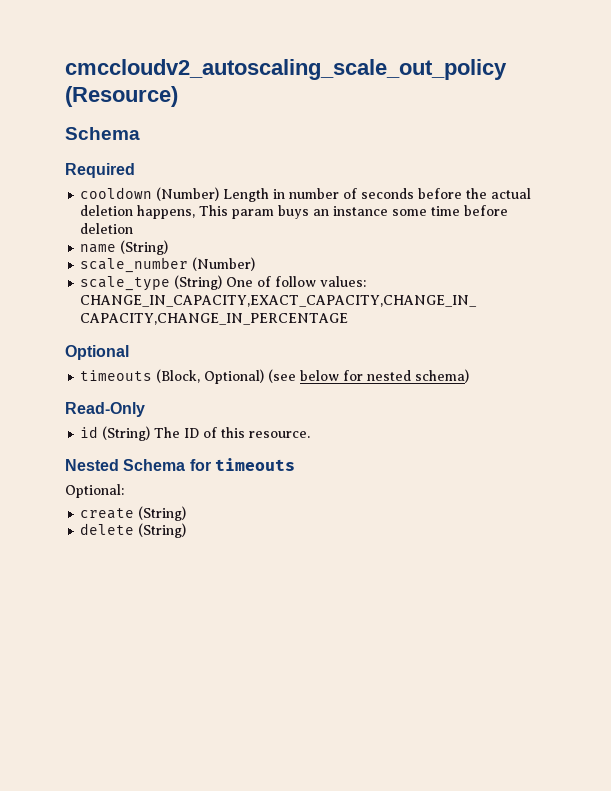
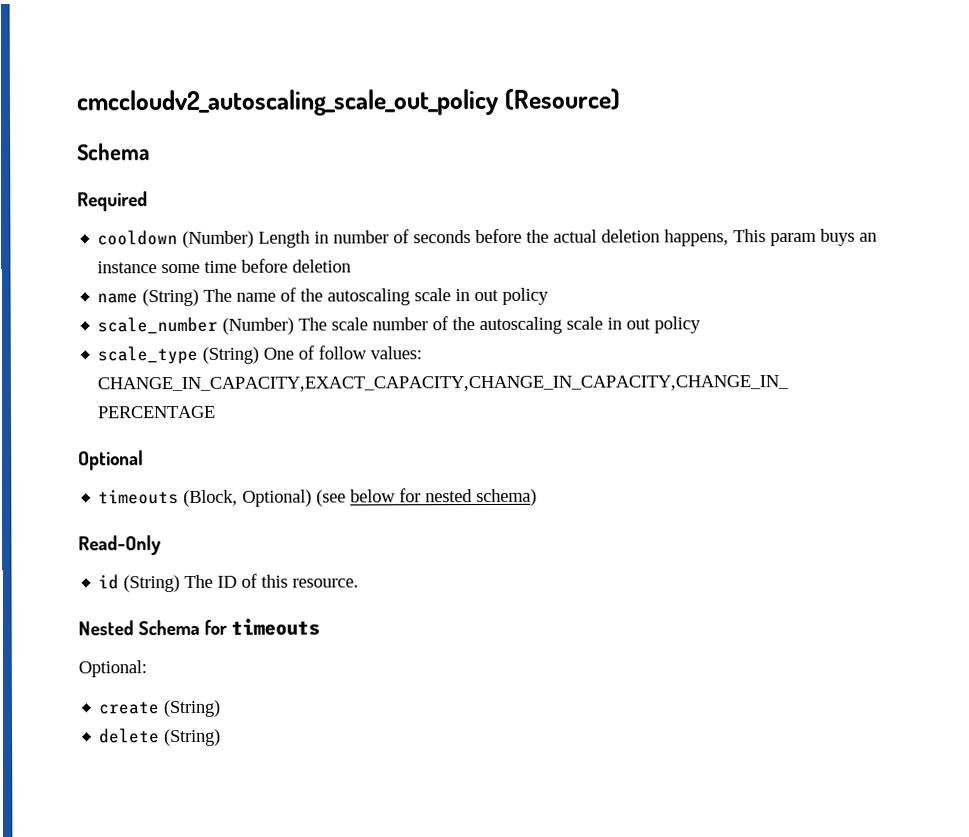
- name (String)
- scale_number (Number)
+ name (String) The name of the autoscaling scale in out policy
+ scale_number (Number) The scale number of the autoscaling scale in out policy

